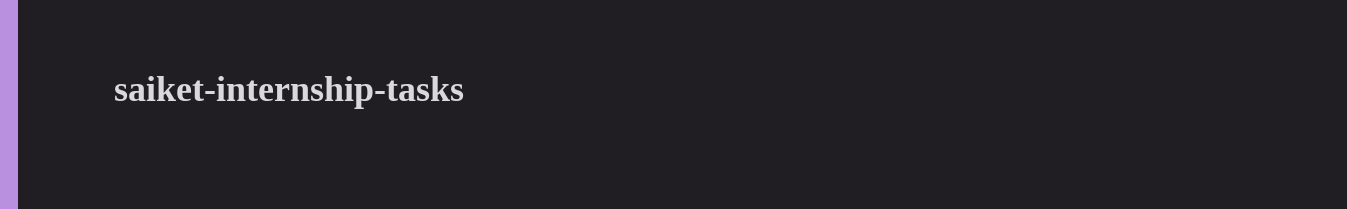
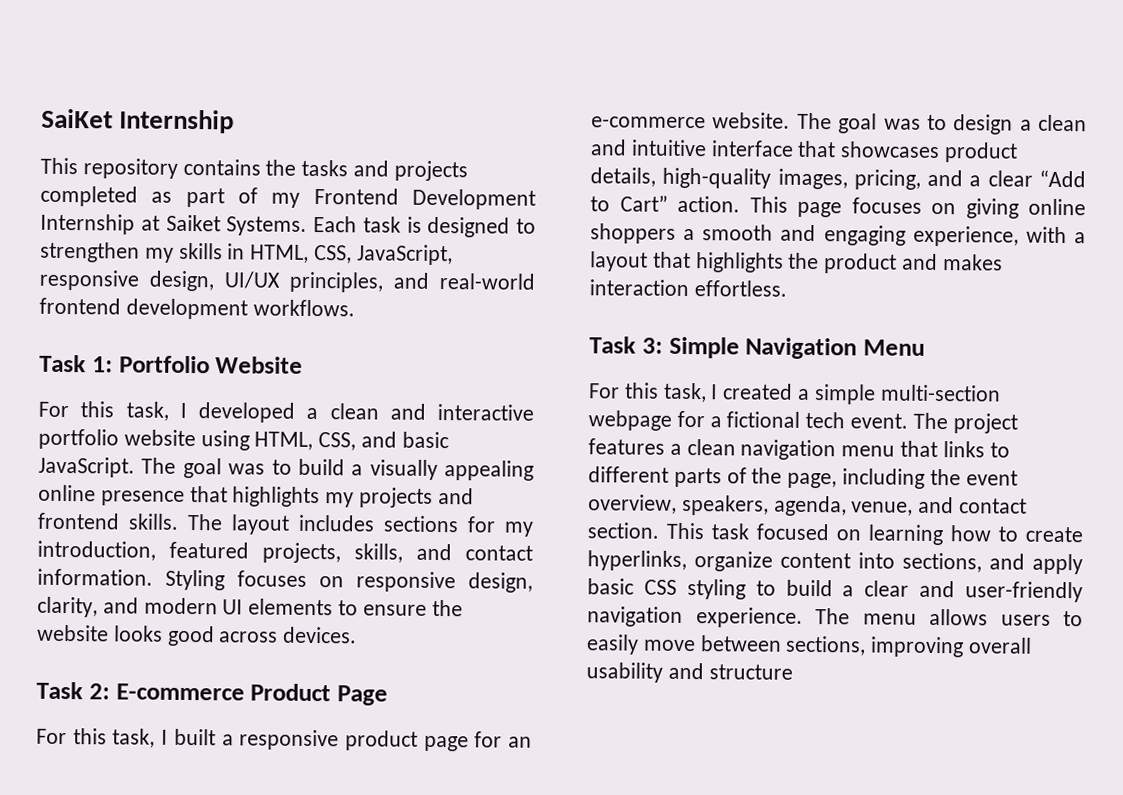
- saiket-internship-tasks
+ SaiKet Internship
+ This repository contains the tasks and projects completed as part of my Frontend Development Internship at Saiket Systems. Each task is designed to strengthen my skills in HTML, CSS, JavaScript, responsive design, UI/UX principles, and real-world frontend development workflows.
+ Task 1: Portfolio Website
+ For this task, I developed a clean and interactive portfolio website using HTML, CSS, and basic JavaScript. The goal was to build a visually appealing online presence that highlights my projects and frontend skills. The layout includes sections for my introduction, featured projects, skills, and contact information. Styling focuses on responsive design, clarity, and modern UI elements to ensure the website looks good across devices.
+ Task 2: E-commerce Product Page
+ For this task, I built a responsive product page for an e-commerce website. The goal was to design a clean and intuitive interface that showcases product details, high-quality images, pricing, and a clear “Add to Cart” action. This page focuses on giving online shoppers a smooth and engaging experience, with a layout that highlights the product and makes interaction effortless.
+ Task 3: Simple Navigation Menu
+ For this task, I created a simple multi-section webpage for a fictional tech event. The project features a clean navigation menu that links to different parts of the page, including the event overview, speakers, agenda, venue, and contact section. This task focused on learning how to create hyperlinks, organize content into sections, and apply basic CSS styling to build a clear and user-friendly navigation experience. The menu allows users to easily move between sections, improving overall usability and structure

